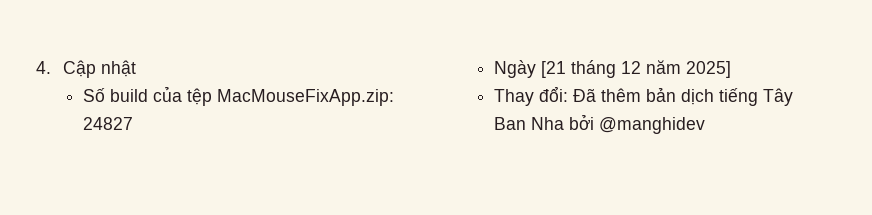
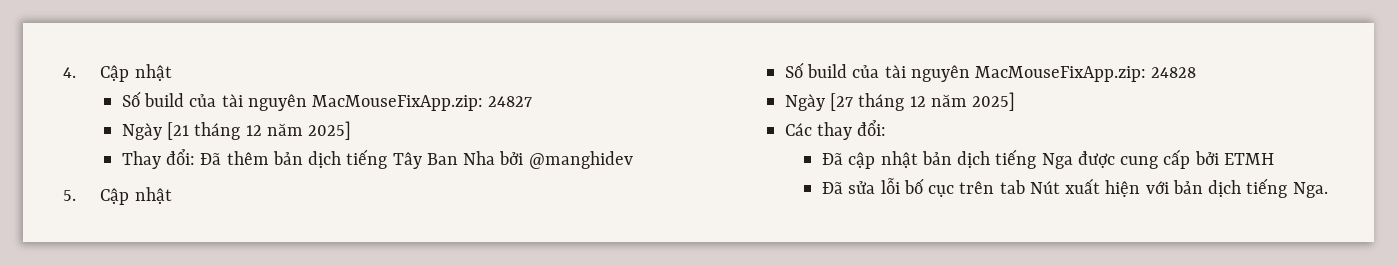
- Số build của tệp MacMouseFixApp.zip: 24827
+ Số build của tài nguyên MacMouseFixApp.zip: 24827
+ 5. Cập nhật
+ Số build của tài nguyên MacMouseFixApp.zip: 24828
+ Ngày [27 tháng 12 năm 2025]
+ Các thay đổi:
+ Đã cập nhật bản dịch tiếng Nga được cung cấp bởi ETMH
+ Đã sửa lỗi bố cục trên tab Nút xuất hiện với bản dịch tiếng Nga.

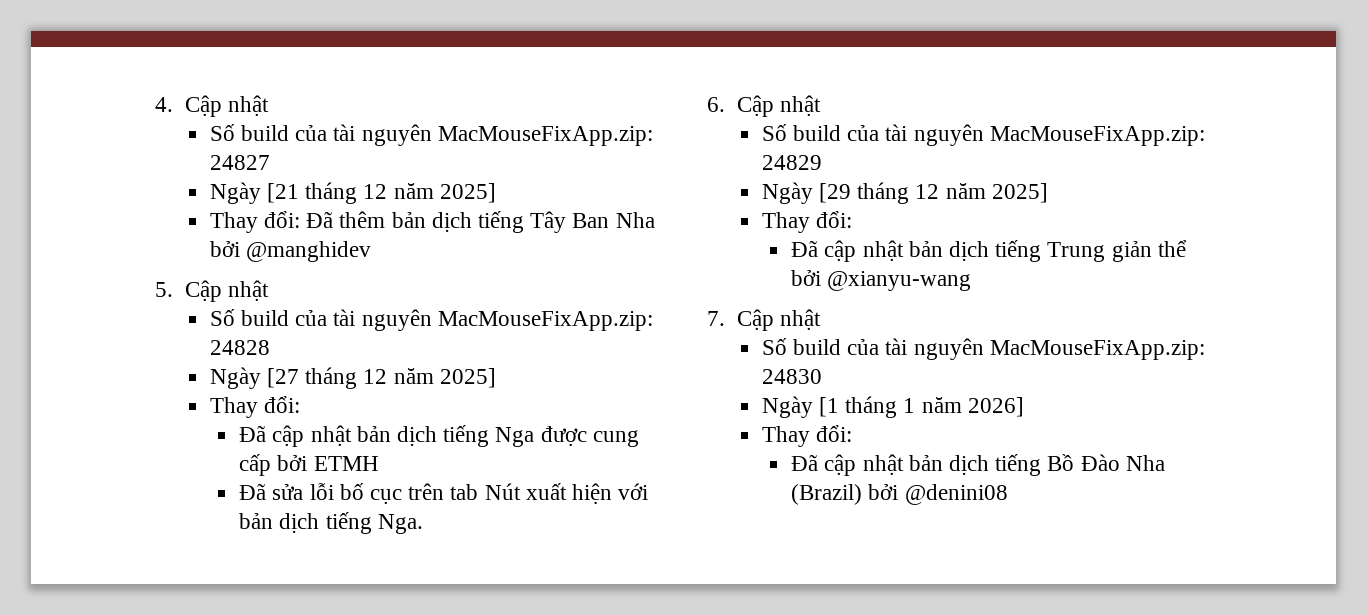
  Ngày [27 tháng 12 năm 2025]
- Các thay đổi:
+ Thay đổi:
+ 6. Cập nhật
+ Số build của tài nguyên MacMouseFixApp.zip: 24829
+ Ngày [29 tháng 12 năm 2025]
+ Thay đổi:
+ Đã cập nhật bản dịch tiếng Trung giản thể bởi @xianyu-wang
+ 7. Cập nhật
+ Số build của tài nguyên MacMouseFixApp.zip: 24830
+ Ngày [1 tháng 1 năm 2026]
+ Thay đổi:
+ Đã cập nhật bản dịch tiếng Bồ Đào Nha (Brazil) bởi @denini08

